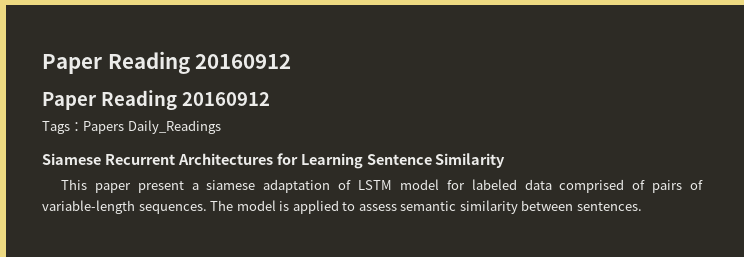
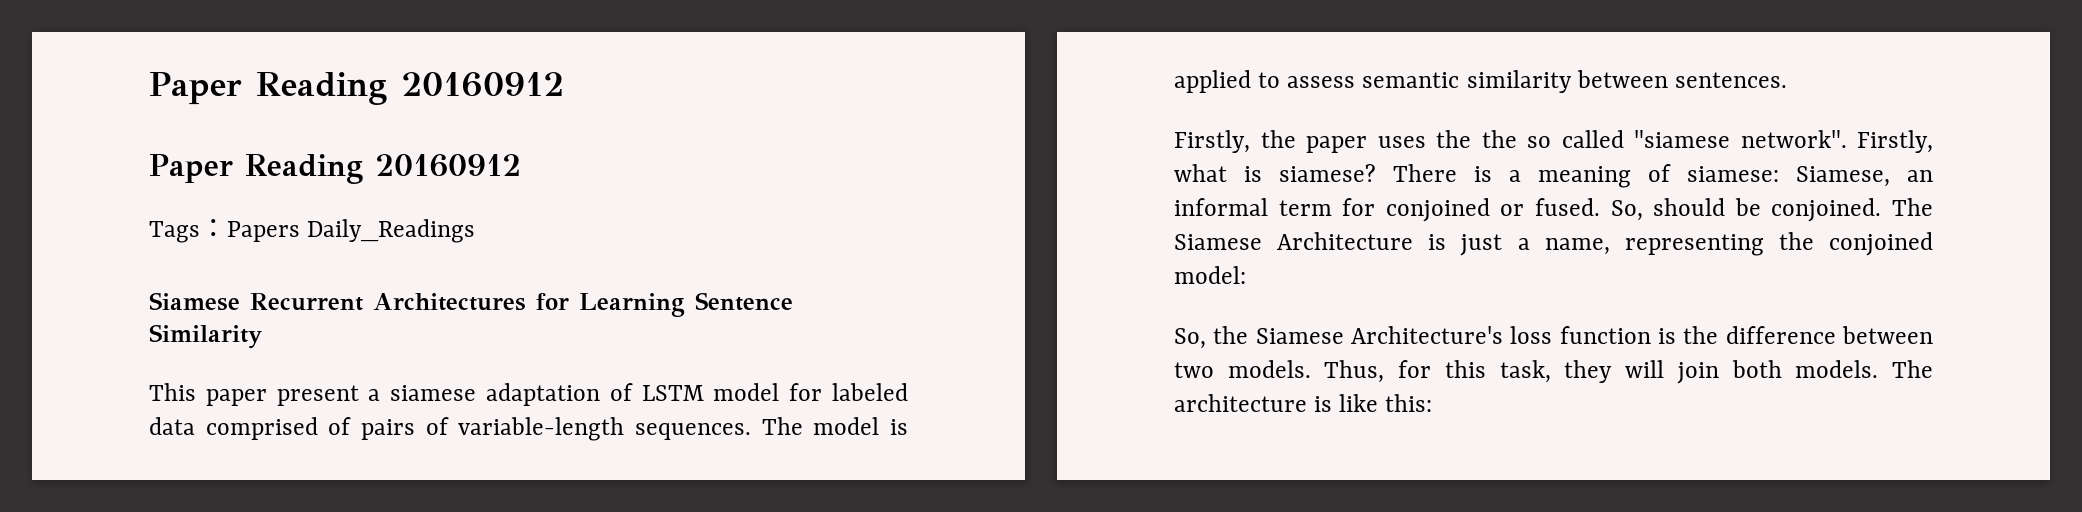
+ Firstly, the paper uses the the so called "siamese network". Firstly, what is siamese? There is a meaning of siamese: Siamese, an informal term for conjoined or fused. So, should be conjoined. The Siamese Architecture is just a name, representing the conjoined model:
+ So, the Siamese Architecture's loss function is the difference between two models. Thus, for this task, they will join both models. The architecture is like this:

